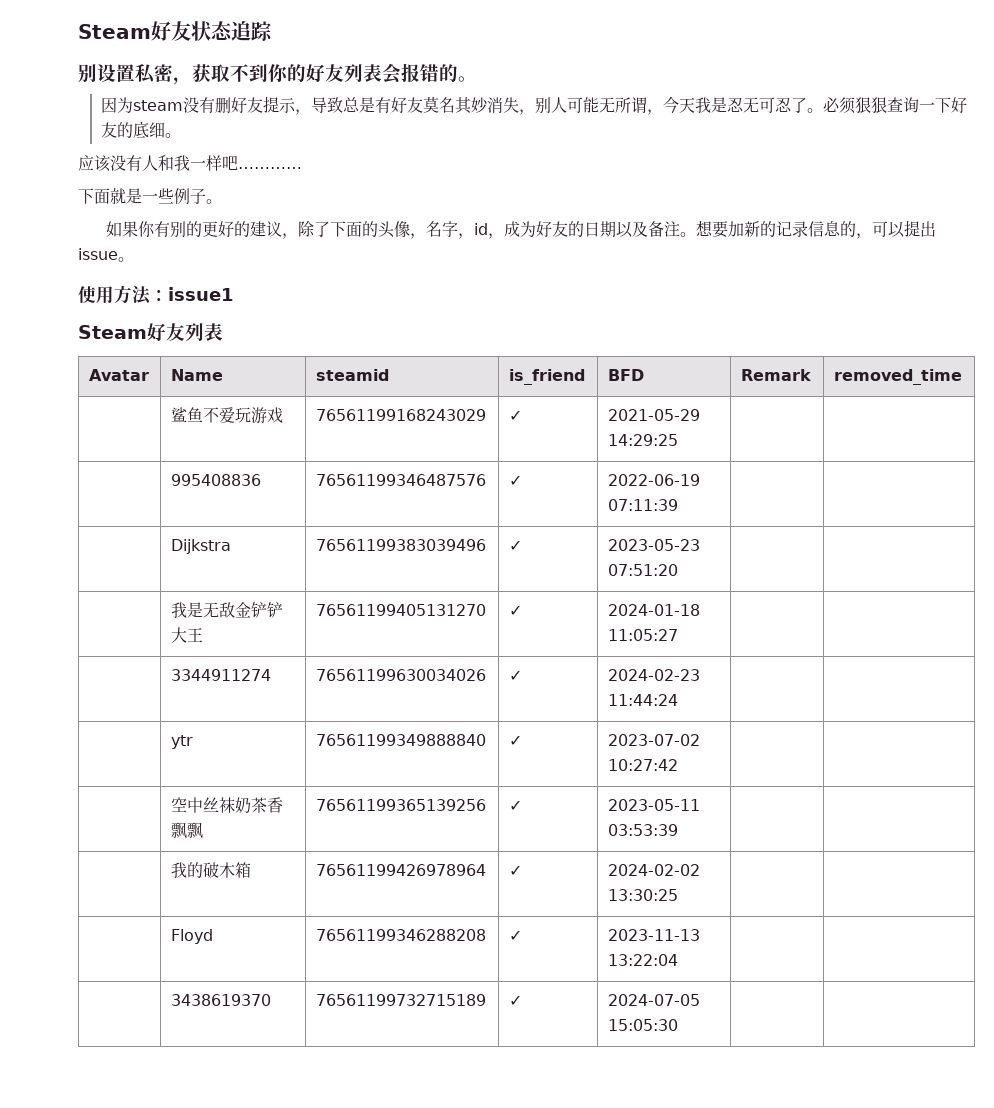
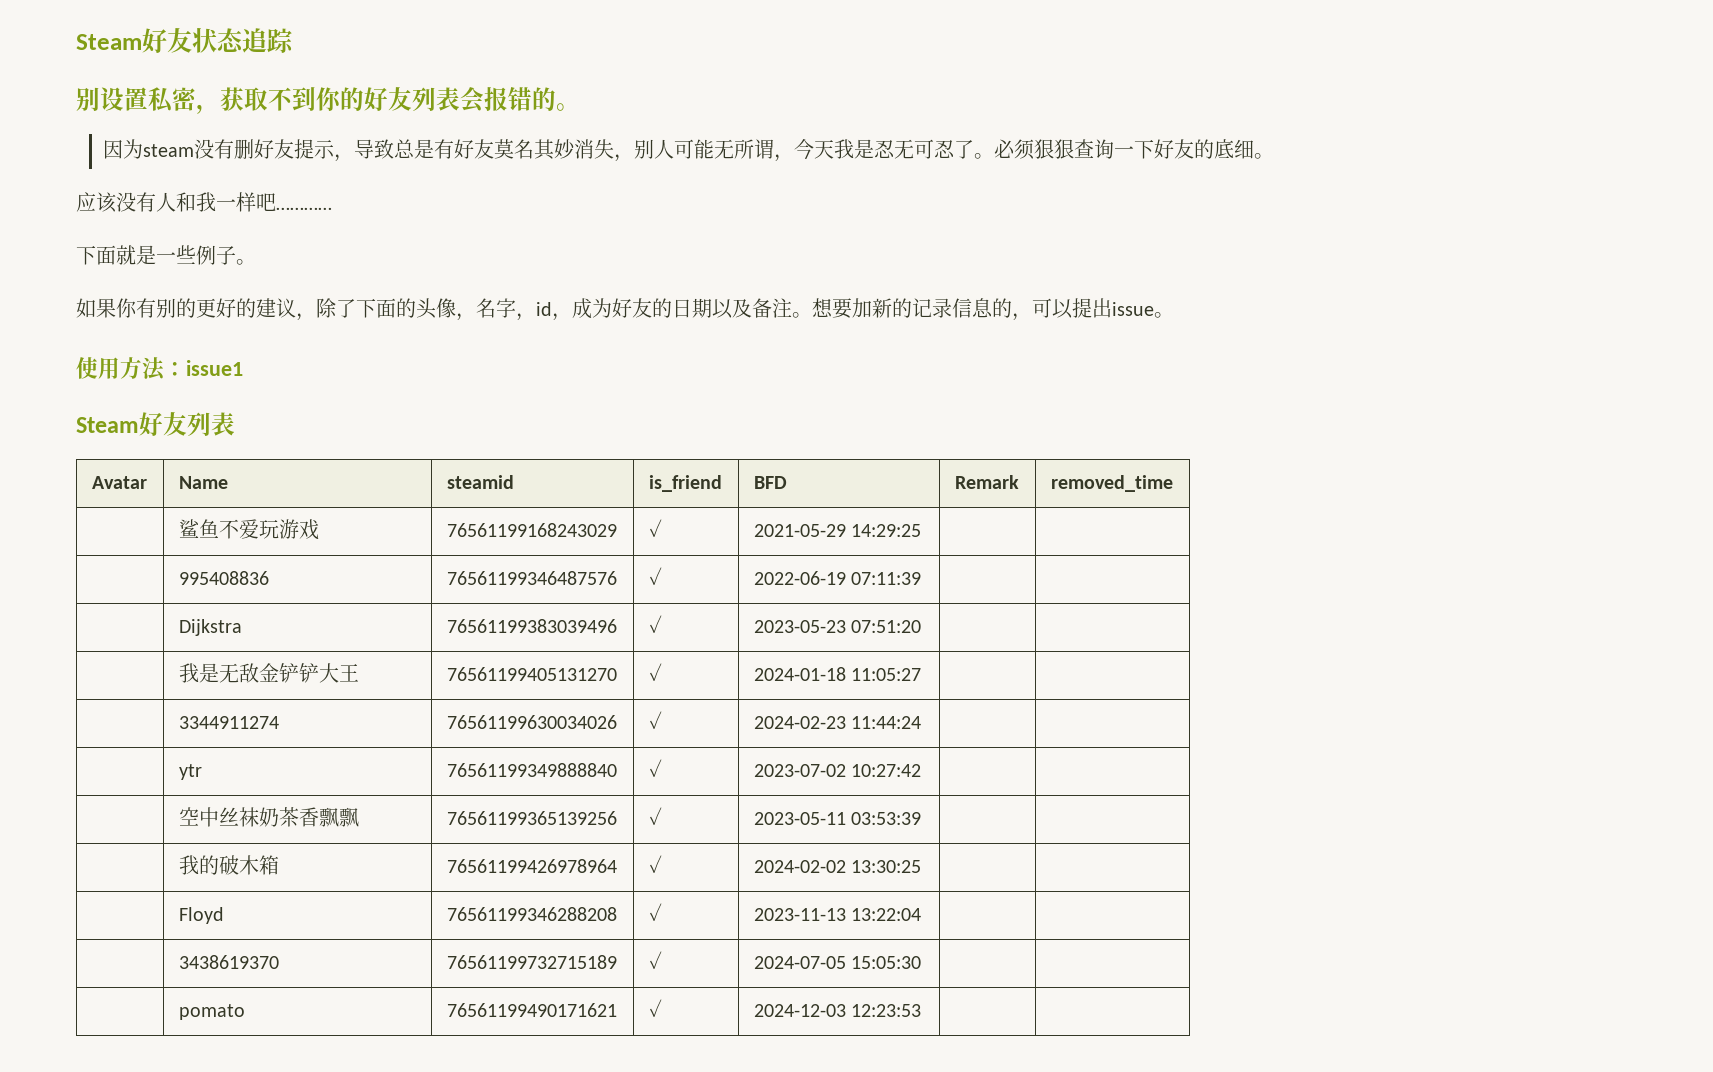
+ | pomato | 76561199490171621 | ✓ | 2024-12-03 12:23:53 | |

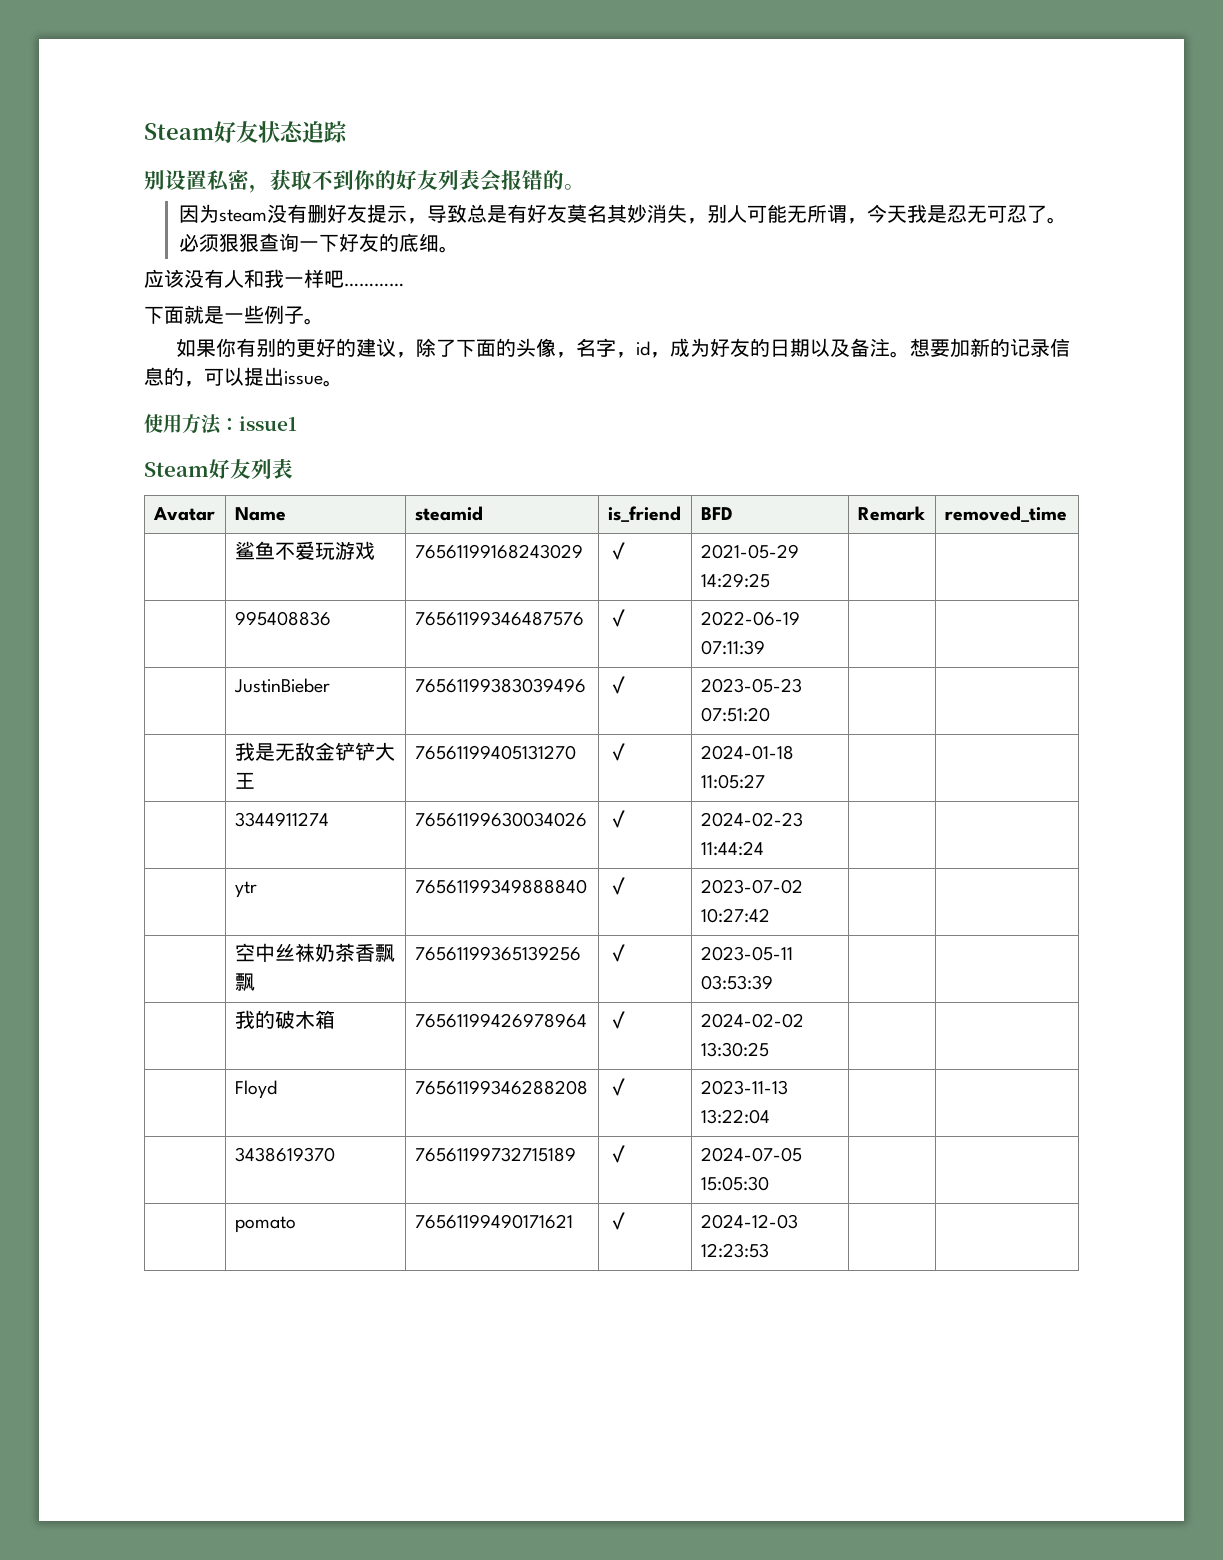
- | Dijkstra | 76561199383039496 | ✓ | 2023-05-23 07:51:20 | |
+ | JustinBieber | 76561199383039496 | ✓ | 2023-05-23 07:51:20 | |

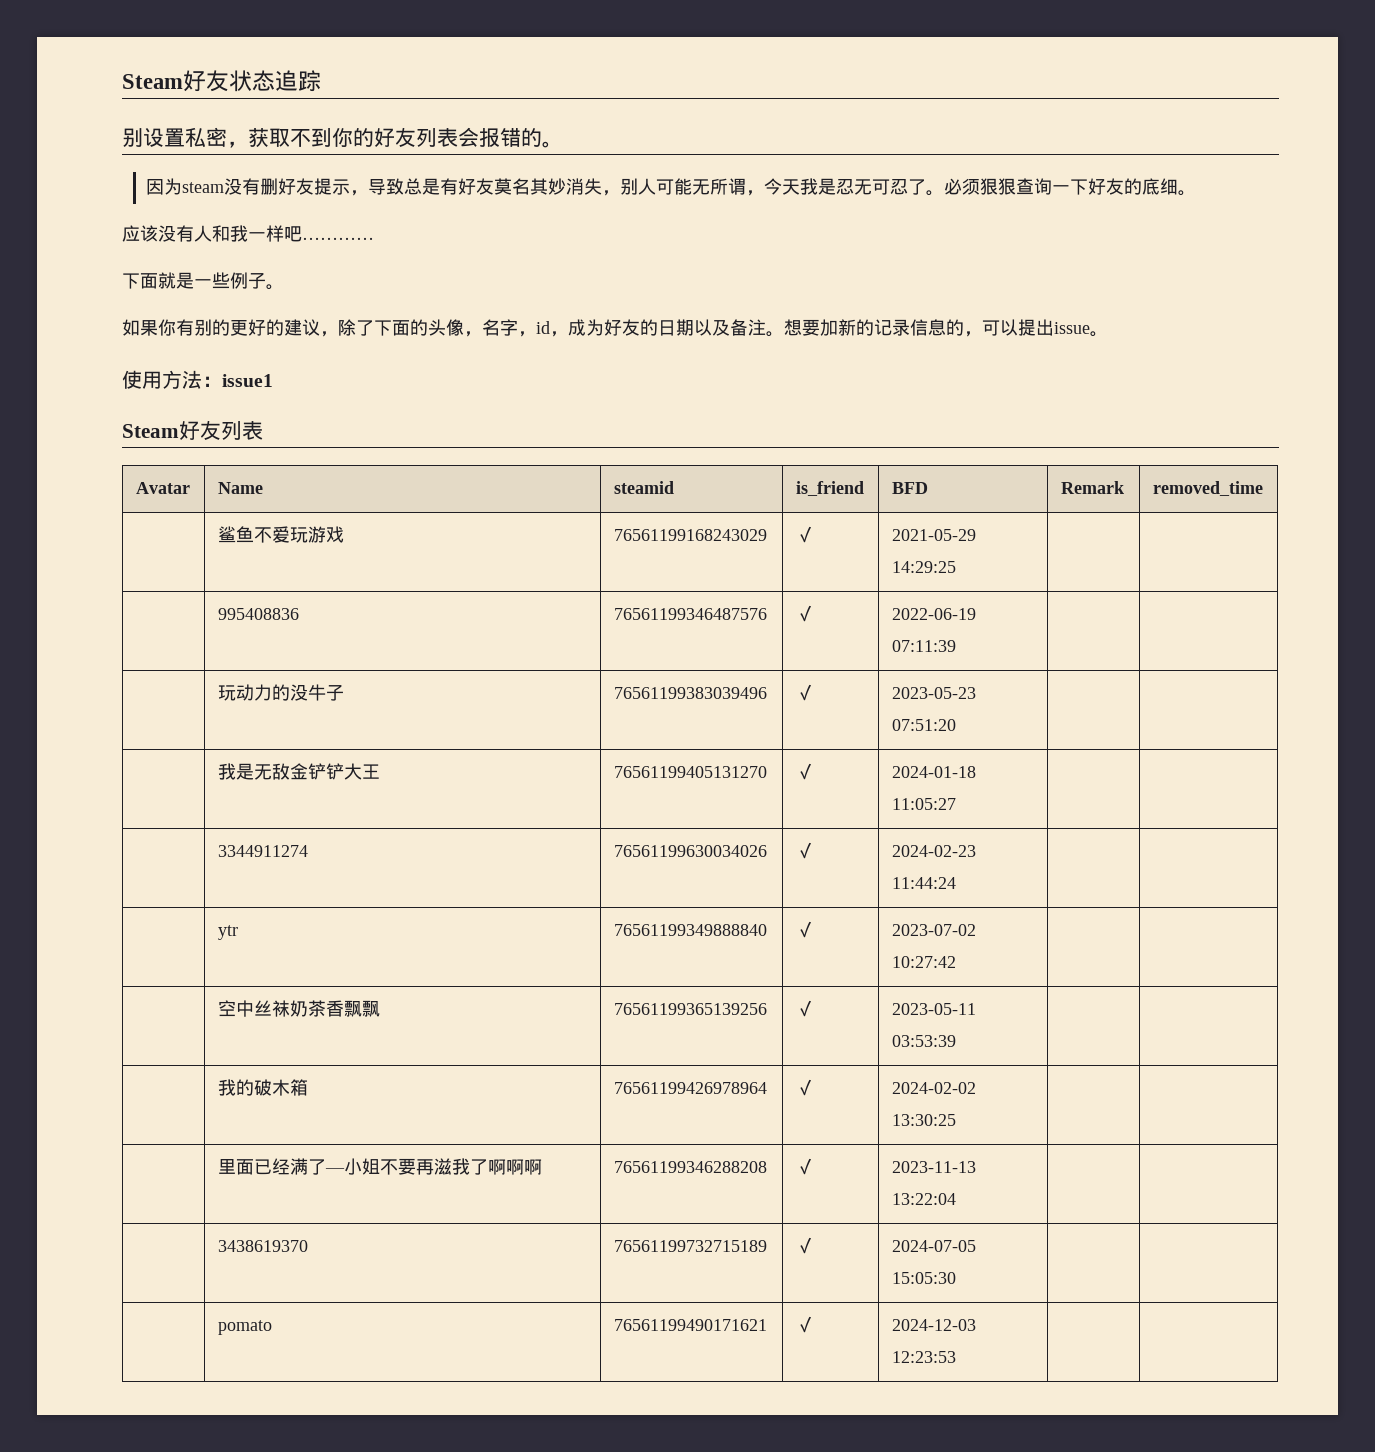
- | JustinBieber | 76561199383039496 | ✓ | 2023-05-23 07:51:20 | |
+ | 玩动力的没牛子 | 76561199383039496 | ✓ | 2023-05-23 07:51:20 | |
- | Floyd | 76561199346288208 | ✓ | 2023-11-13 13:22:04 | |
+ | 里面已经满了—小姐不要再滋我了啊啊啊 | 76561199346288208 | ✓ | 2023-11-13 13:22:04 | |

